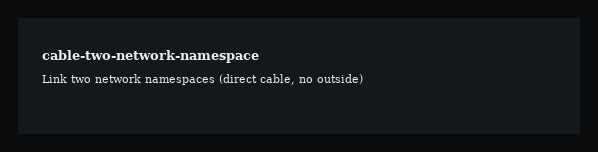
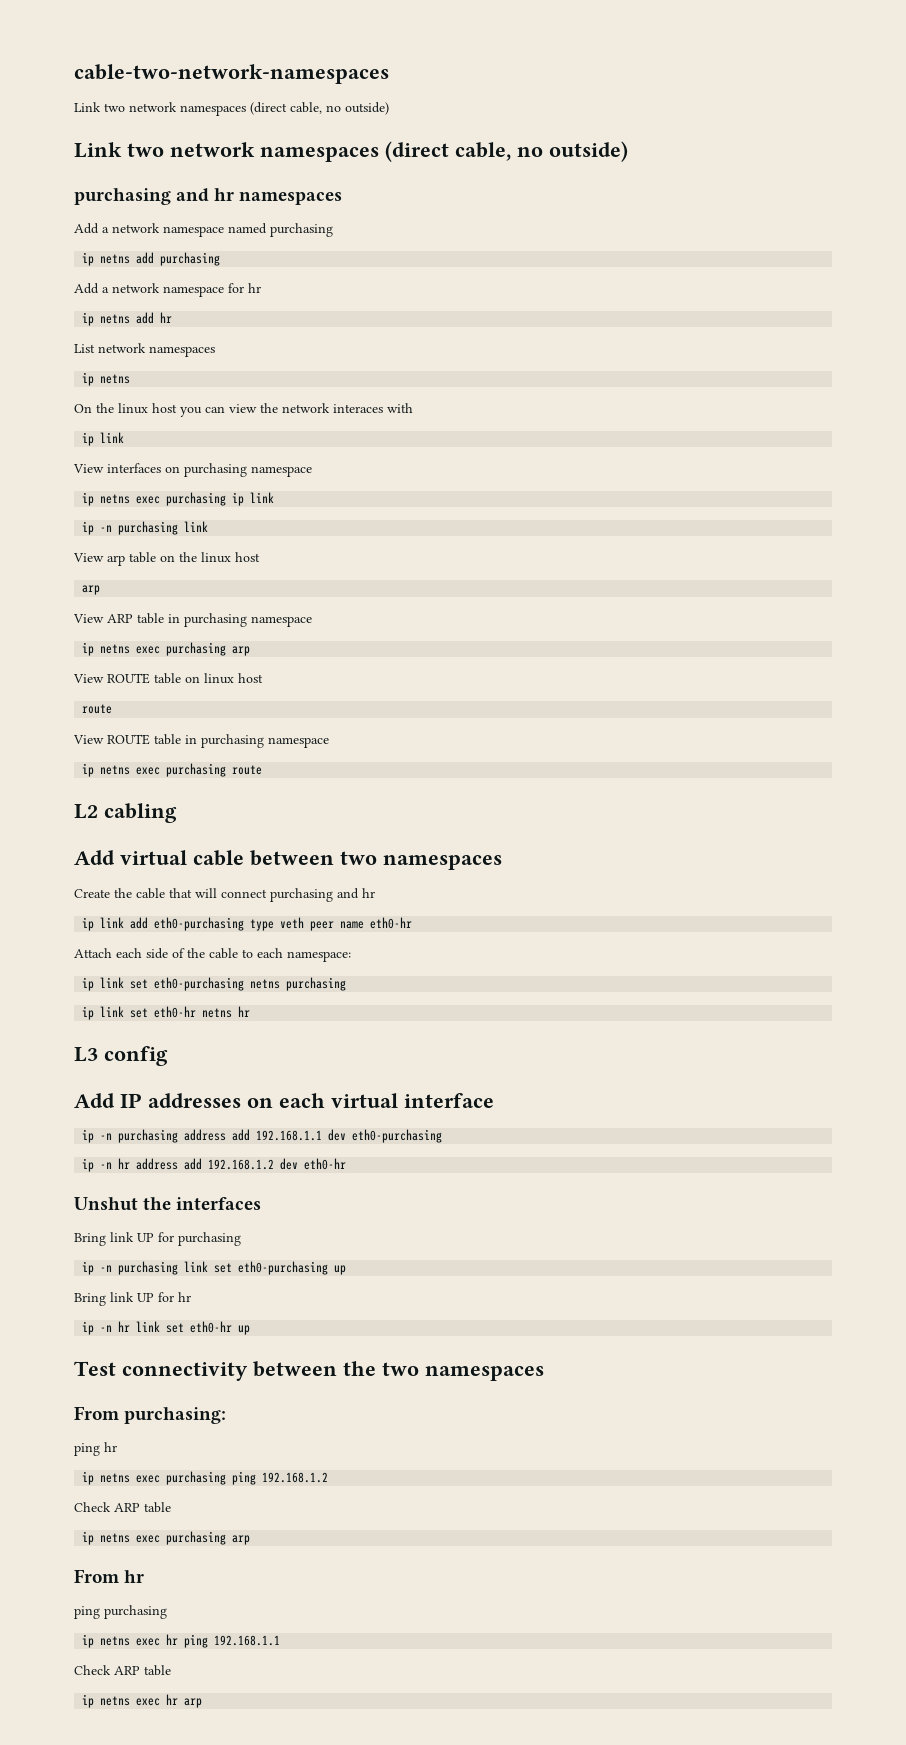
- cable-two-network-namespace
+ cable-two-network-namespaces
  Link two network namespaces (direct cable, no outside)
+ Link two network namespaces (direct cable, no outside)
+ purchasing and hr namespaces
+ Add a network namespace named purchasing
+ ip netns add purchasing
+ Add a network namespace for hr
+ ip netns add hr
+ List network namespaces
+ ip netns
+ On the linux host you can view the network interaces with
+ ip link
+ View interfaces on purchasing namespace
+ ip netns exec purchasing ip link
+ ip -n purchasing link
+ View arp table on the linux host
+ arp
+ View ARP table in purchasing namespace
+ ip netns exec purchasing arp
+ View ROUTE table on linux host
+ route
+ View ROUTE table in purchasing namespace
+ ip netns exec purchasing route
+ L2 cabling
+ Add virtual cable between two namespaces
+ Create the cable that will connect purchasing and hr
+ ip link add eth0-purchasing type veth peer name eth0-hr
+ Attach each side of the cable to each namespace:
+ ip link set eth0-purchasing netns purchasing
+ ip link set eth0-hr netns hr
+ L3 config
+ Add IP addresses on each virtual interface
+ ip -n purchasing address add 192.168.1.1 dev eth0-purchasing
+ ip -n hr address add 192.168.1.2 dev eth0-hr
+ Unshut the interfaces
+ Bring link UP for purchasing
+ ip -n purchasing link set eth0-purchasing up
+ Bring link UP for hr
+ ip -n hr link set eth0-hr up
+ Test connectivity between the two namespaces
+ From purchasing:
+ ping hr
+ ip netns exec purchasing ping 192.168.1.2
+ Check ARP table
+ ip netns exec purchasing arp
+ From hr
+ ping purchasing
+ ip netns exec hr ping 192.168.1.1
+ Check ARP table
+ ip netns exec hr arp

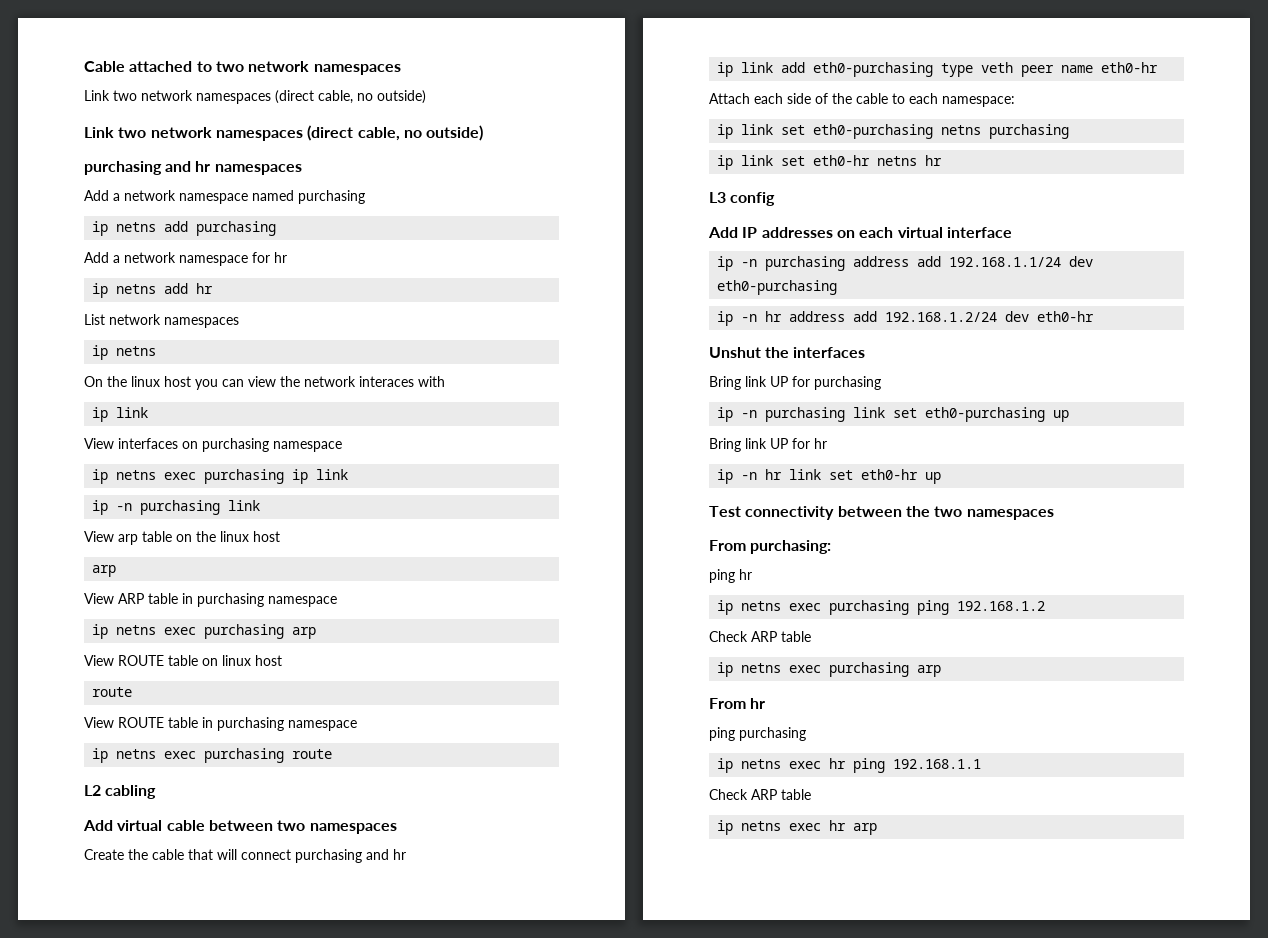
- cable-two-network-namespaces
+ Cable attached to two network namespaces
- ip -n purchasing address add 192.168.1.1 dev eth0-purchasing
+ ip -n purchasing address add 192.168.1.1/24 dev eth0-purchasing
- ip -n hr address add 192.168.1.2 dev eth0-hr
+ ip -n hr address add 192.168.1.2/24 dev eth0-hr

